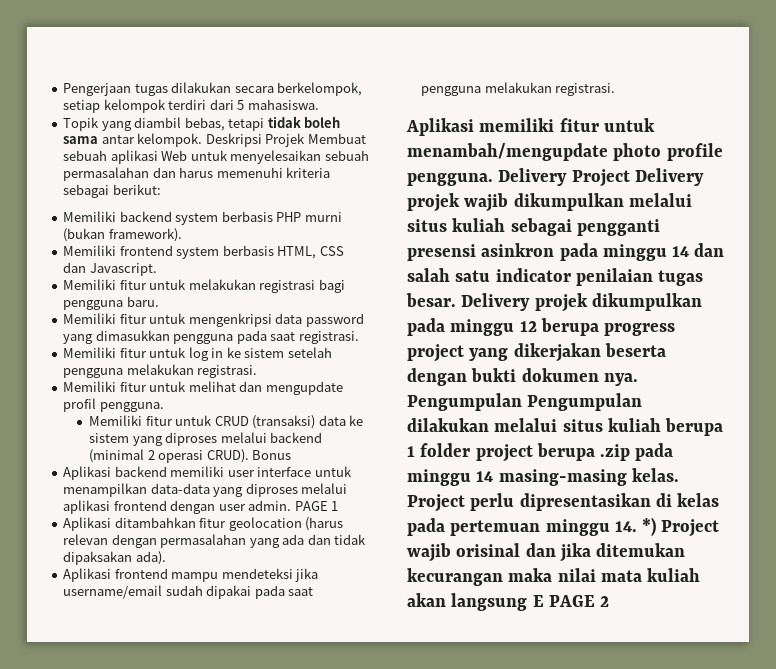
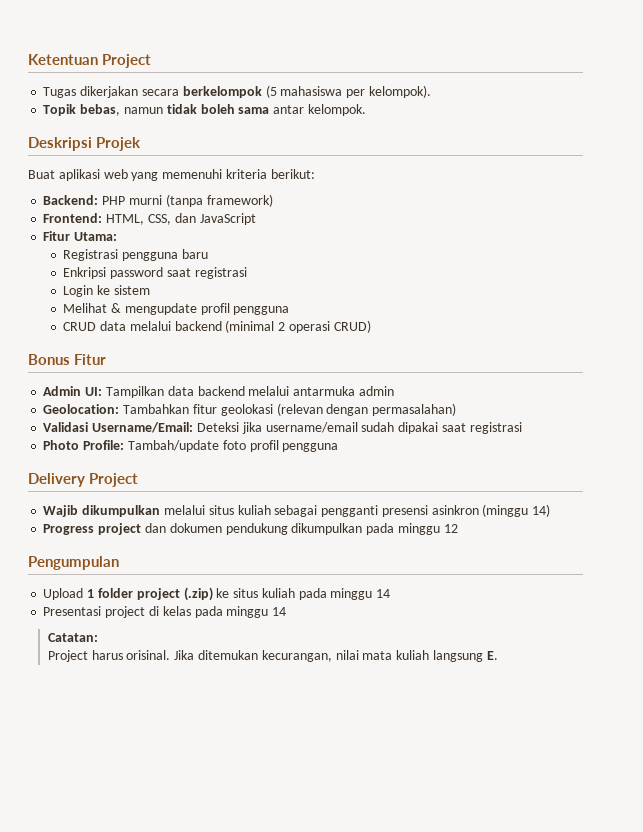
- Pengerjaan tugas dilakukan secara berkelompok, setiap kelompok terdiri dari 5 mahasiswa.
- Topik yang diambil bebas, tetapi tidak boleh sama antar kelompok. Deskripsi Projek Membuat sebuah aplikasi Web untuk menyelesaikan sebuah permasalahan dan harus memenuhi kriteria sebagai berikut:
+ Ketentuan Project
+ Tugas dikerjakan secara berkelompok (5 mahasiswa per kelompok).
+ Topik bebas, namun tidak boleh sama antar kelompok.
+ Deskripsi Projek
+ Buat aplikasi web yang memenuhi kriteria berikut:
- Memiliki backend system berbasis PHP murni (bukan framework).
- Memiliki frontend system berbasis HTML, CSS dan Javascript.
- Memiliki fitur untuk melakukan registrasi bagi pengguna baru.
- Memiliki fitur untuk mengenkripsi data password yang dimasukkan pengguna pada saat registrasi.
- Memiliki fitur untuk log in ke sistem setelah pengguna melakukan registrasi.
- Memiliki fitur untuk melihat dan mengupdate profil pengguna.
- Memiliki fitur untuk CRUD (transaksi) data ke sistem yang diproses melalui backend (minimal 2 operasi CRUD). Bonus
- Aplikasi backend memiliki user interface untuk menampilkan data-data yang diproses melalui aplikasi frontend dengan user admin. PAGE 1
- Aplikasi ditambahkan fitur geolocation (harus relevan dengan permasalahan yang ada dan tidak dipaksakan ada).
- Aplikasi frontend mampu mendeteksi jika username/email sudah dipakai pada saat pengguna melakukan registrasi.
- Aplikasi memiliki fitur untuk menambah/mengupdate photo profile pengguna. Delivery Project Delivery projek wajib dikumpulkan melalui situs kuliah sebagai pengganti presensi asinkron pada minggu 14 dan salah satu indicator penilaian tugas besar. Delivery projek dikumpulkan pada minggu 12 berupa progress project yang dikerjakan beserta dengan bukti dokumen nya. Pengumpulan Pengumpulan dilakukan melalui situs kuliah berupa 1 folder project berupa .zip pada minggu 14 masing-masing kelas. Project perlu dipresentasikan di kelas pada pertemuan minggu 14. *) Project wajib orisinal dan jika ditemukan kecurangan maka nilai mata kuliah akan langsung E PAGE 2
+ Backend: PHP murni (tanpa framework)
+ Frontend: HTML, CSS, dan JavaScript
+ Fitur Utama:
+ Registrasi pengguna baru
+ Enkripsi password saat registrasi
+ Login ke sistem
+ Melihat & mengupdate profil pengguna
+ CRUD data melalui backend (minimal 2 operasi CRUD)
+ Bonus Fitur
+ Admin UI: Tampilkan data backend melalui antarmuka admin
+ Geolocation: Tambahkan fitur geolokasi (relevan dengan permasalahan)
+ Validasi Username/Email: Deteksi jika username/email sudah dipakai saat registrasi
+ Photo Profile: Tambah/update foto profil pengguna
+ Delivery Project
+ Wajib dikumpulkan melalui situs kuliah sebagai pengganti presensi asinkron (minggu 14)
+ Progress project dan dokumen pendukung dikumpulkan pada minggu 12
+ Pengumpulan
+ Upload 1 folder project (.zip) ke situs kuliah pada minggu 14
+ Presentasi project di kelas pada minggu 14
+ Catatan:
+ Project harus orisinal. Jika ditemukan kecurangan, nilai mata kuliah langsung E.

